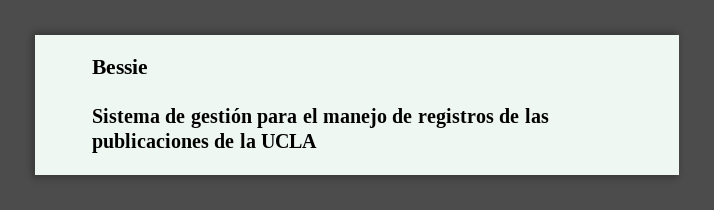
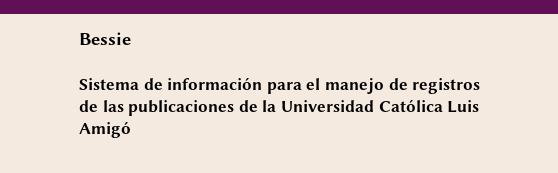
- Sistema de gestión para el manejo de registros de las publicaciones de la UCLA
+ Sistema de información para el manejo de registros de las publicaciones de la Universidad Católica Luis Amigó

